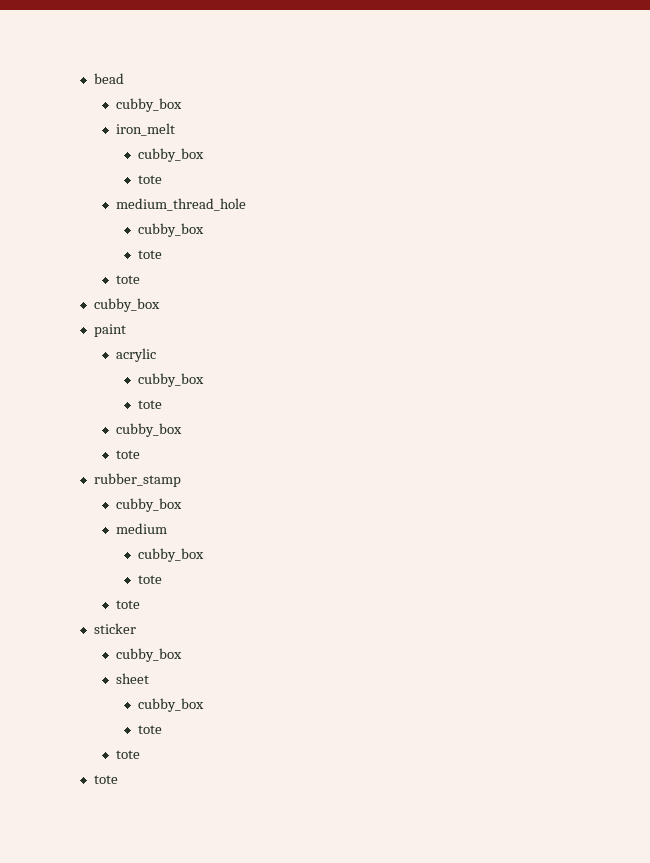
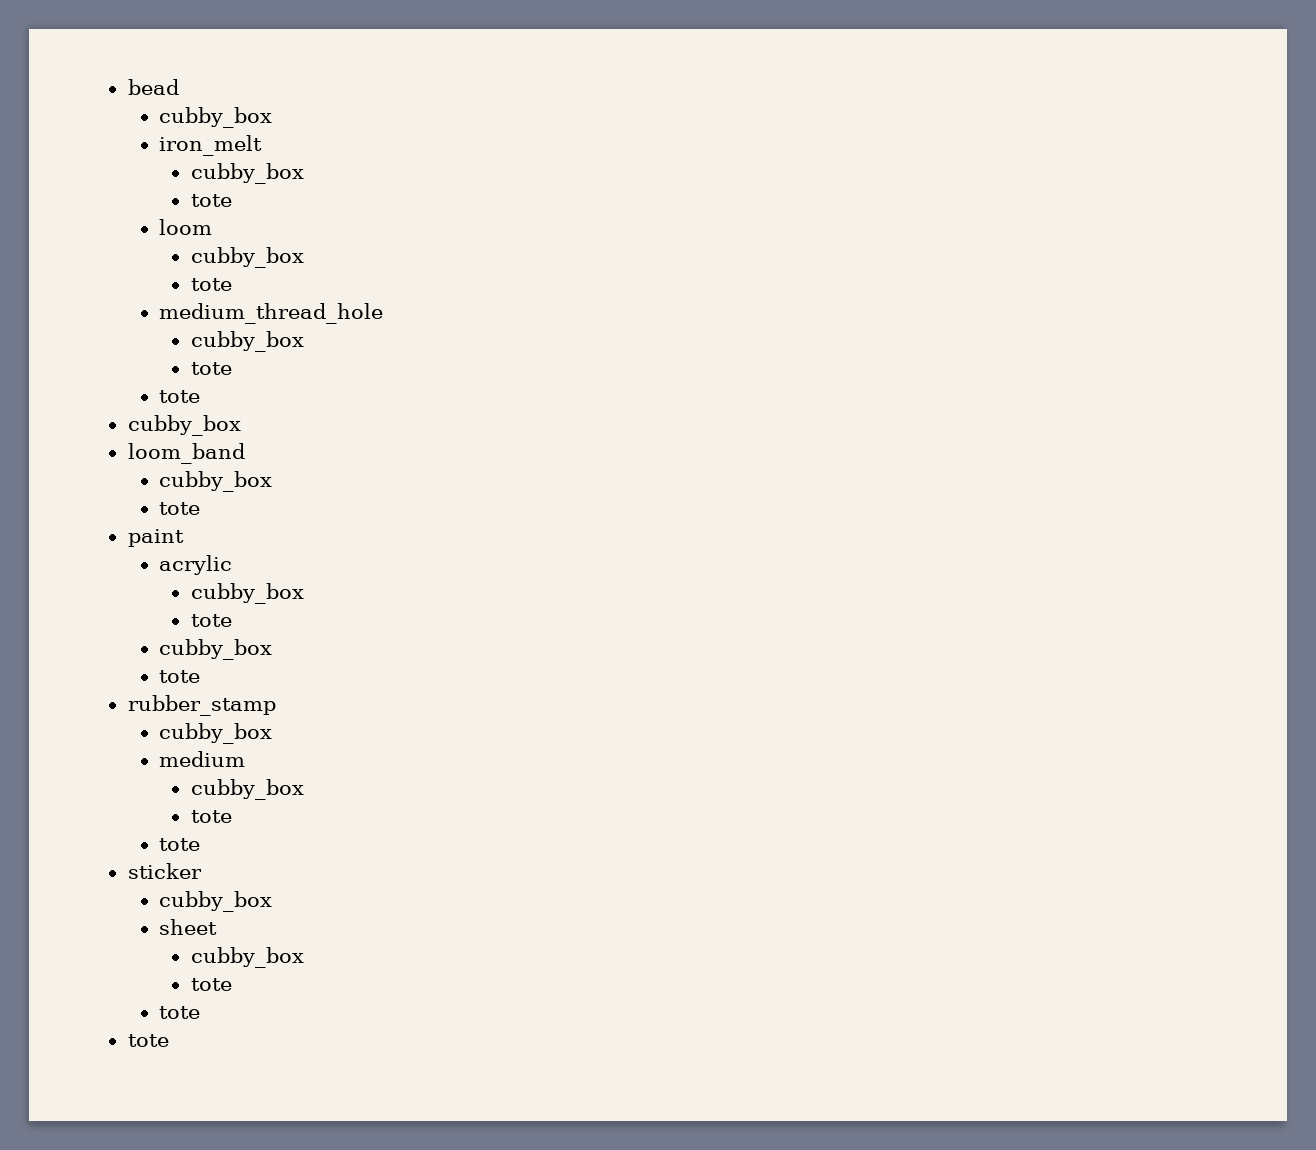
+ loom
+ cubby_box
+ tote
+ loom_band
+ cubby_box
+ tote

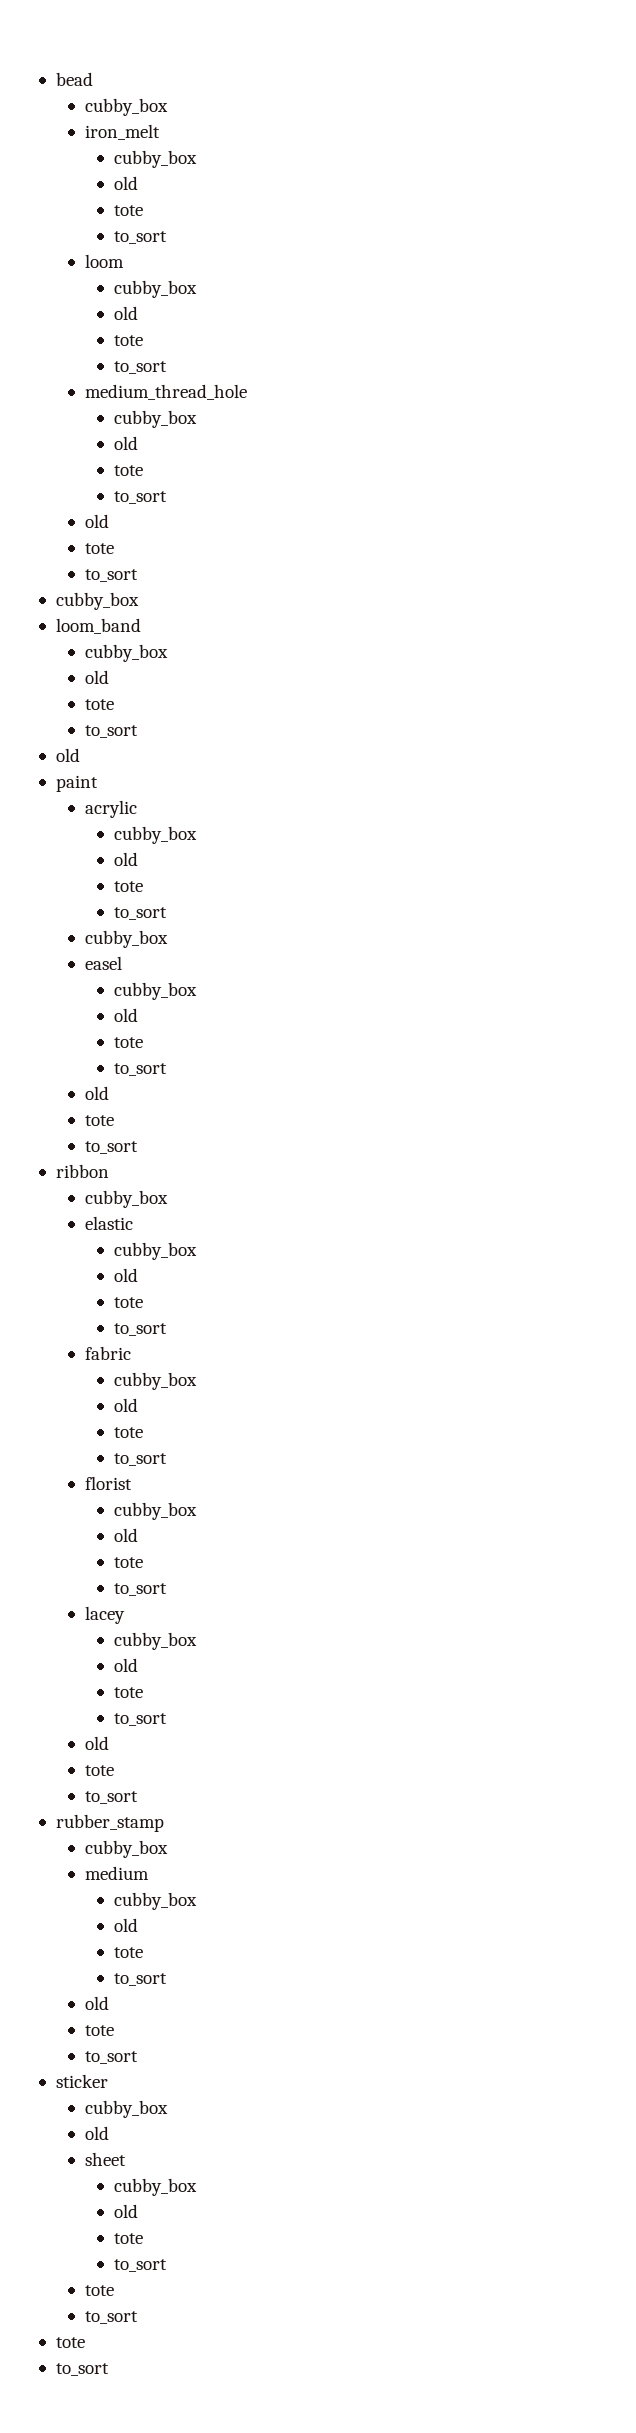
  iron_melt
  cubby_box
+ old
  tote
+ to_sort
  loom
  cubby_box
+ old
  tote
+ to_sort
  medium_thread_hole
  cubby_box
+ old
  tote
+ to_sort
+ old
  tote
+ to_sort
  loom_band
  cubby_box
+ old
  tote
+ to_sort
+ old
  acrylic
  cubby_box
+ old
  tote
+ to_sort
  cubby_box
+ easel
+ cubby_box
+ old
  tote
+ to_sort
+ old
+ tote
+ to_sort
+ ribbon
+ cubby_box
+ elastic
+ cubby_box
+ old
+ tote
+ to_sort
+ fabric
+ cubby_box
+ old
+ tote
+ to_sort
+ florist
+ cubby_box
+ old
+ tote
+ to_sort
+ lacey
+ cubby_box
+ old
+ tote
+ to_sort
+ old
+ tote
+ to_sort
  medium
  cubby_box
+ old
  tote
+ to_sort
+ old
  tote
+ to_sort
  sticker
  cubby_box
+ old
  sheet
  cubby_box
+ old
  tote
+ to_sort
  tote
+ to_sort
  tote
+ to_sort

